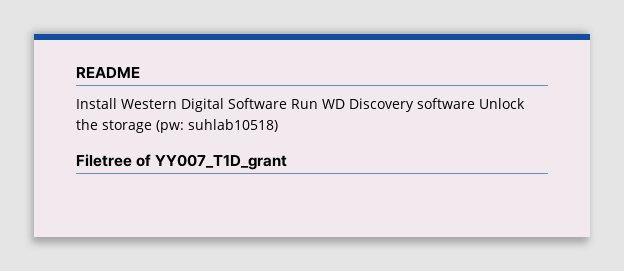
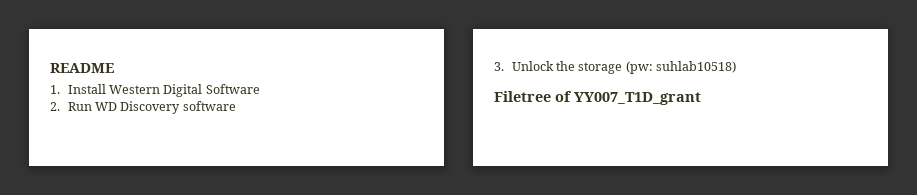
- Install Western Digital Software Run WD Discovery software Unlock the storage (pw: suhlab10518)
+ 1. Install Western Digital Software
+ 2. Run WD Discovery software
+ 3. Unlock the storage (pw: suhlab10518)

